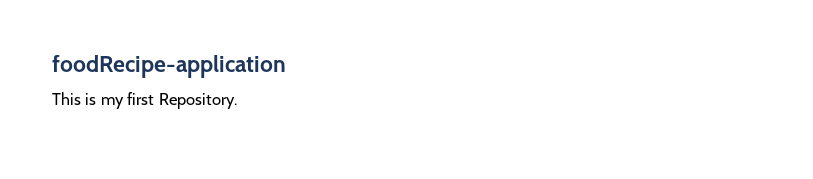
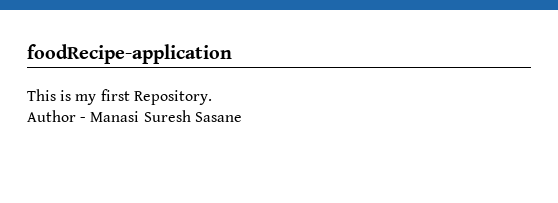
+ Author - Manasi Suresh Sasane

